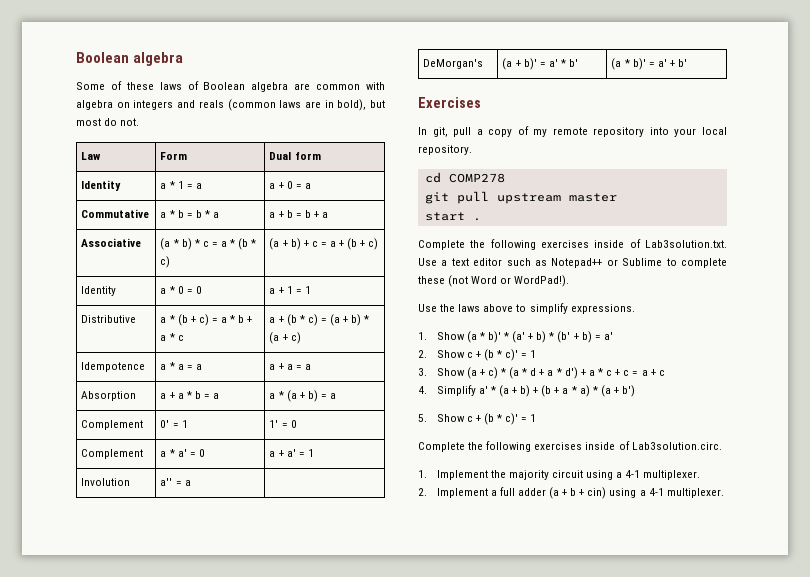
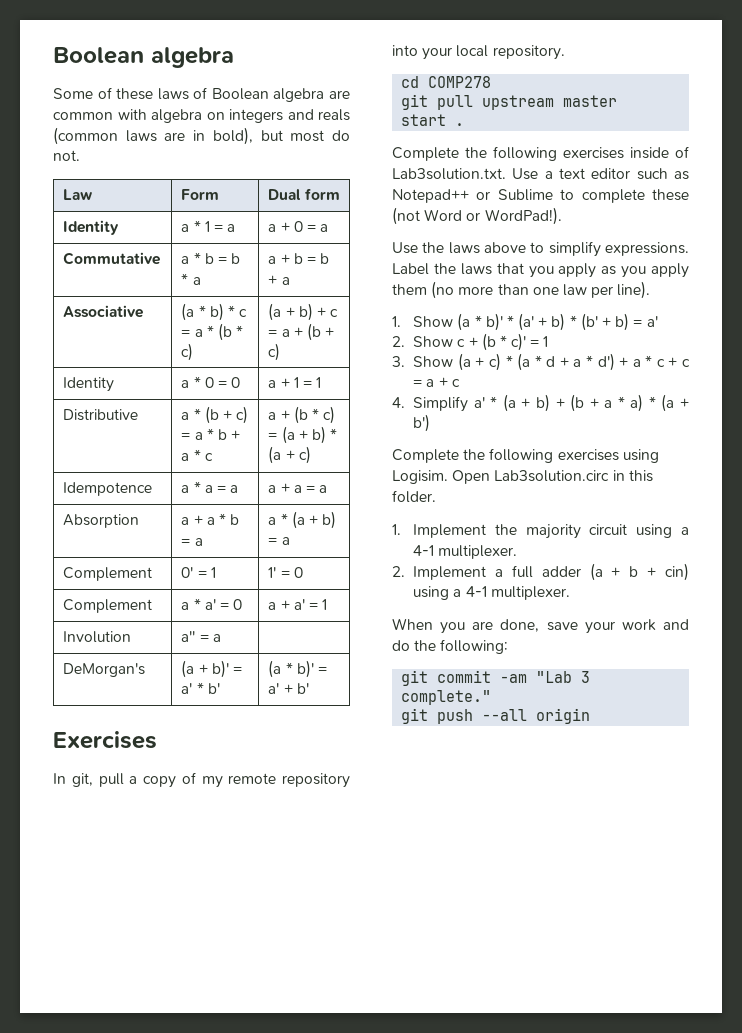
+ Label the laws that you apply as you apply them (no more than one law per line).
- 5. Show c + (b * c)' = 1
- Complete the following exercises inside of Lab3solution.circ.
+ Complete the following exercises using Logisim. Open Lab3solution.circ in this folder.
+ When you are done, save your work and do the following:
+ git commit -am "Lab 3 complete."
+ git push --all origin

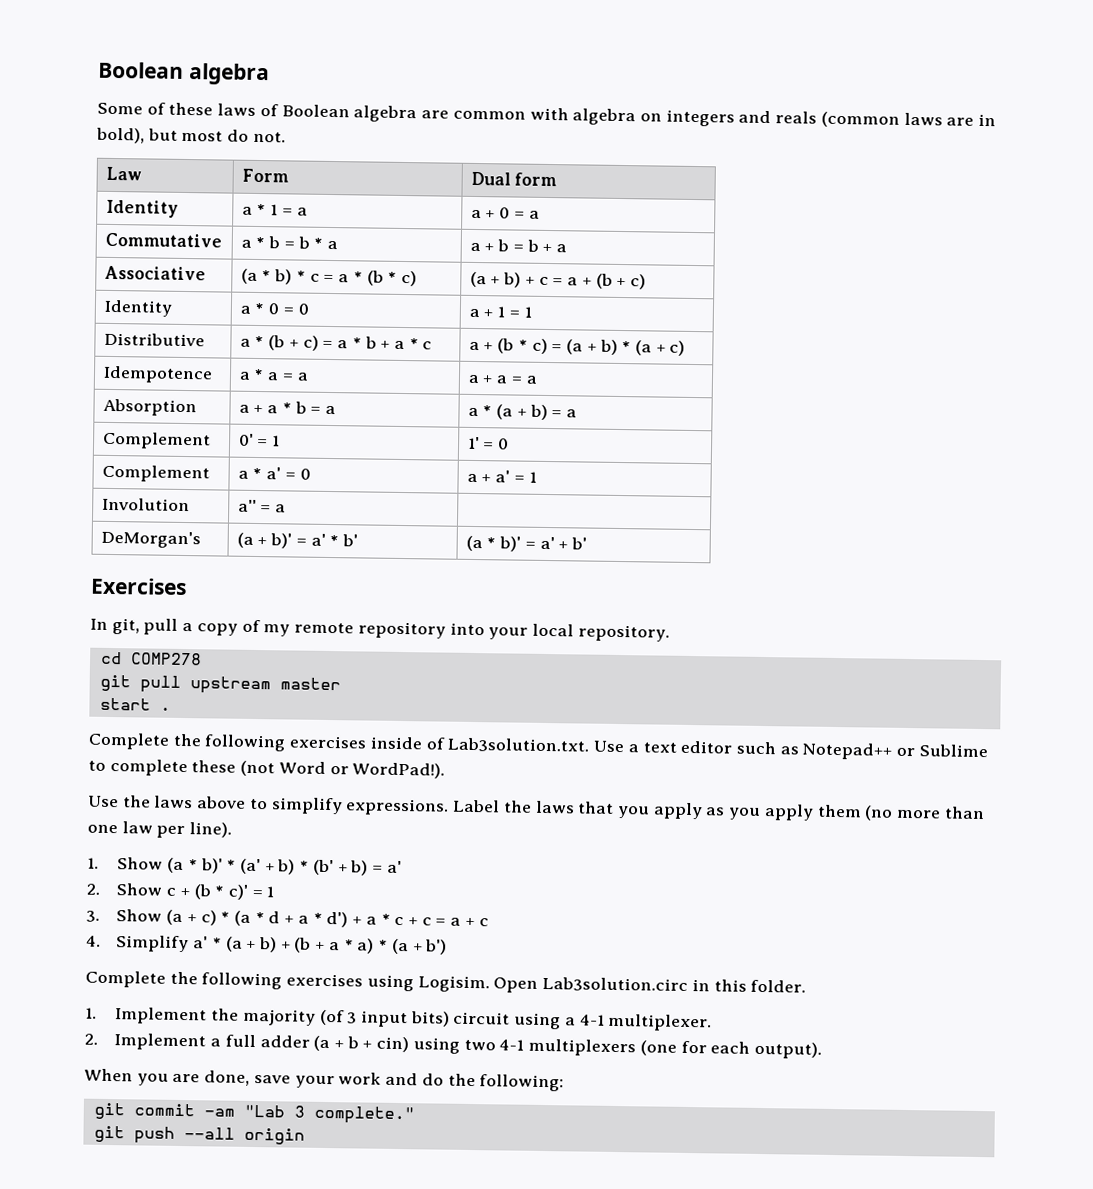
- 1. Implement the majority circuit using a 4-1 multiplexer.
+ 1. Implement the majority (of 3 input bits) circuit using a 4-1 multiplexer.
- 2. Implement a full adder (a + b + cin) using a 4-1 multiplexer.
+ 2. Implement a full adder (a + b + cin) using two 4-1 multiplexers (one for each output).

